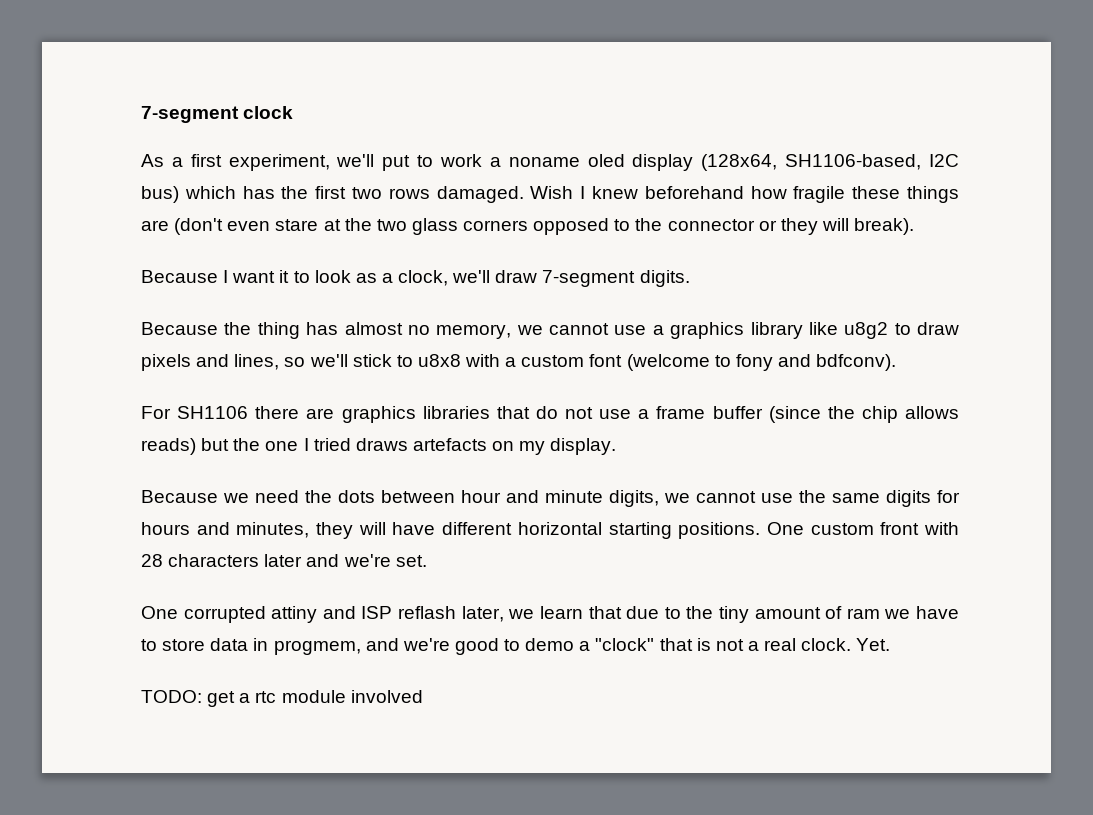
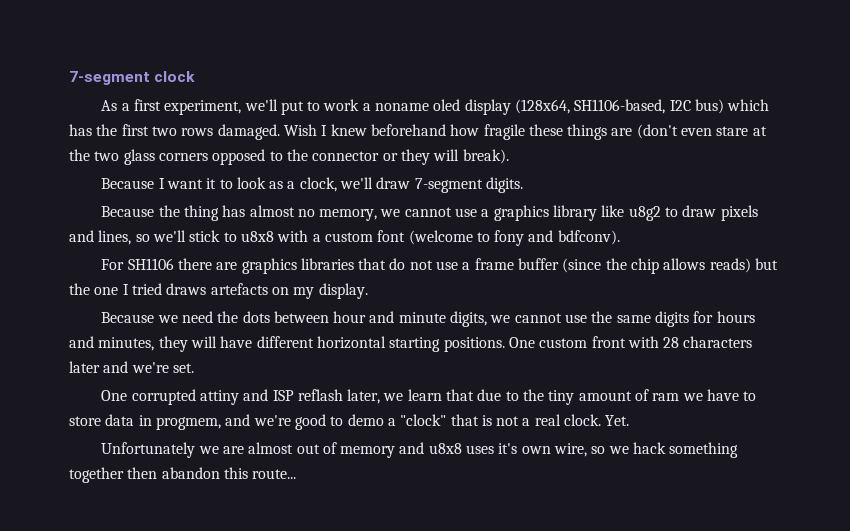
- TODO: get a rtc module involved
+ Unfortunately we are almost out of memory and u8x8 uses it's own wire, so we hack something together then abandon this route...

